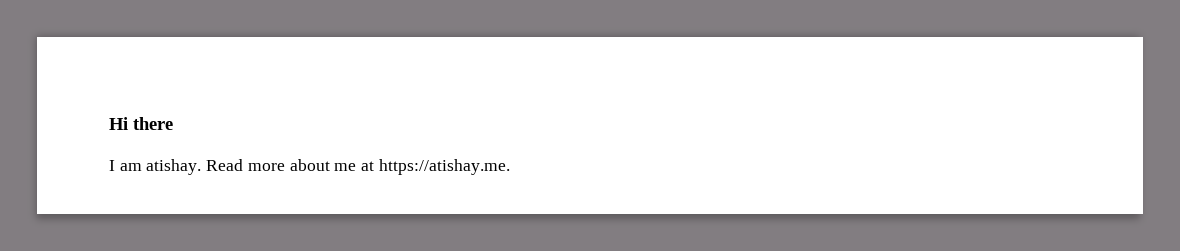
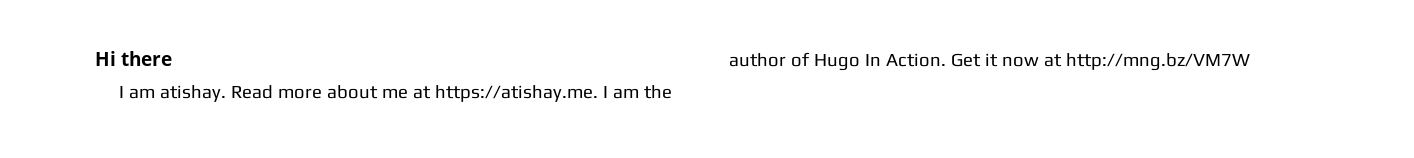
- Read more about me at https://atishay.me.
+ Read more about me at https://atishay.me. I am the author of Hugo In Action. Get it now at http://mng.bz/VM7W

